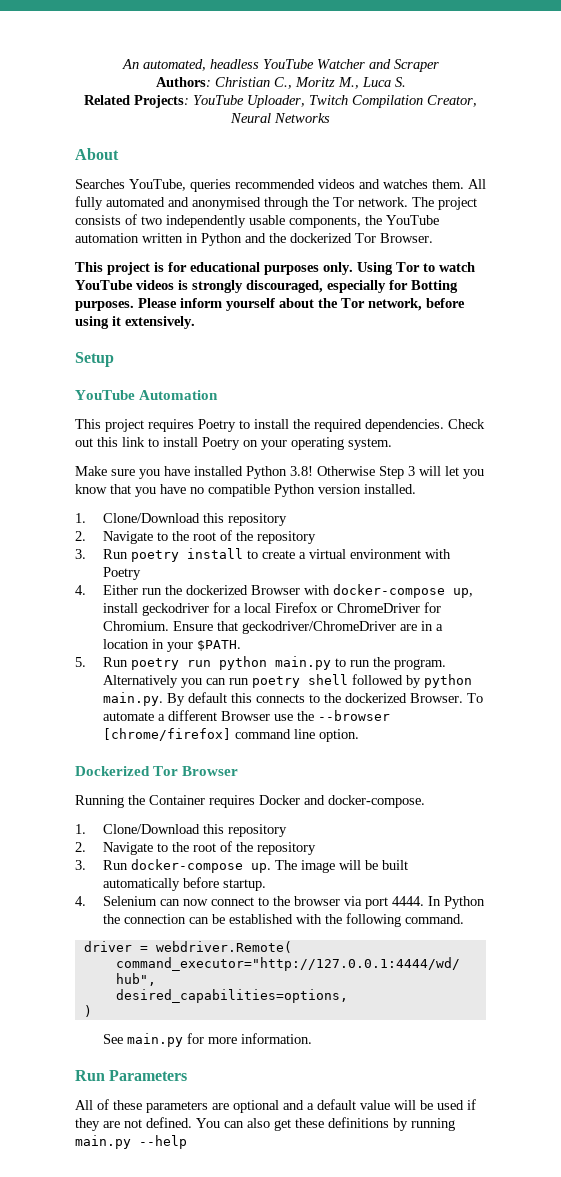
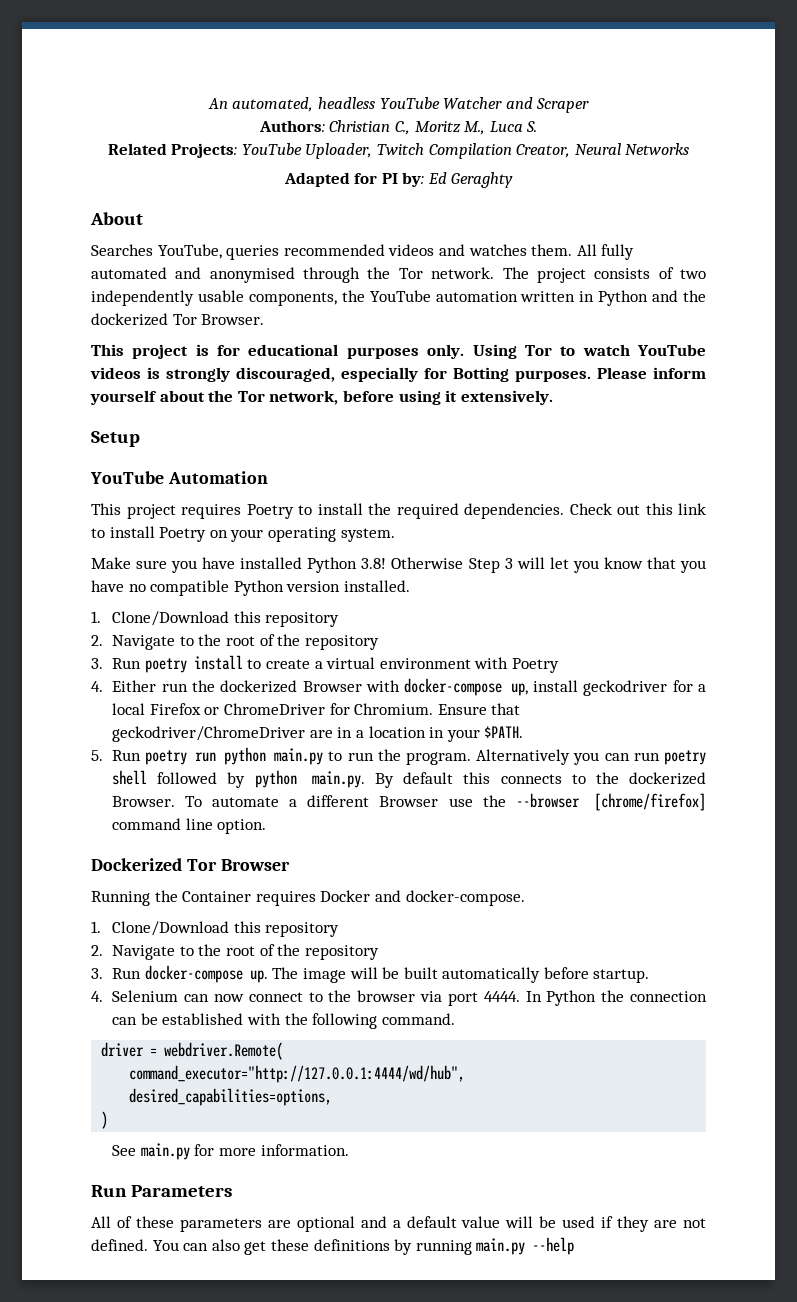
+ Adapted for PI by: Ed Geraghty

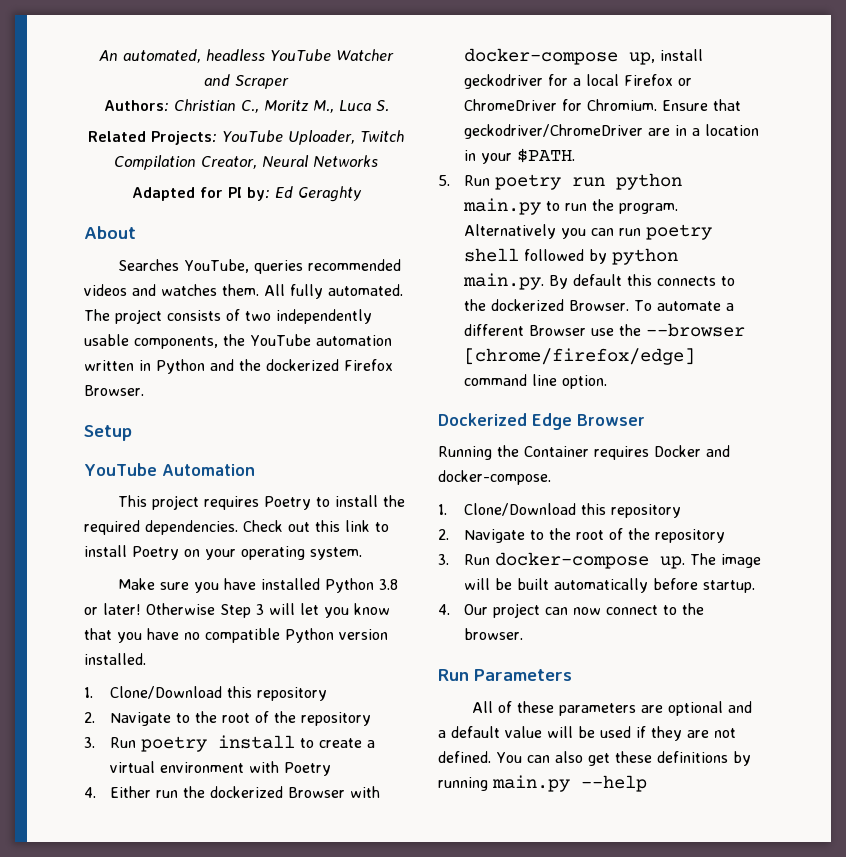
- All fully automated and anonymised through the Tor network.
+ All fully automated.
- The project consists of two independently usable components, the YouTube automation written in Python and the dockerized Tor Browser.
- This project is for educational purposes only. Using Tor to watch YouTube videos is strongly discouraged, especially for Botting purposes. Please inform yourself about the Tor network, before using it extensively.
+ The project consists of two independently usable components, the YouTube automation written in Python and the dockerized Firefox Browser.
- Make sure you have installed Python 3.8!
+ Make sure you have installed Python 3.8 or later!
- To automate a different Browser use the --browser [chrome/firefox] command line option.
+ To automate a different Browser use the --browser [chrome/firefox/edge] command line option.
- Dockerized Tor Browser
+ Dockerized Edge Browser
- 4. Selenium can now connect to the browser via port 4444. In Python the connection can be established with the following command.
- driver = webdriver.Remote(
- command_executor="http://127.0.0.1:4444/wd/hub",
- desired_capabilities=options,
- )
- See main.py for more information.
+ 4. Our project can now connect to the browser.

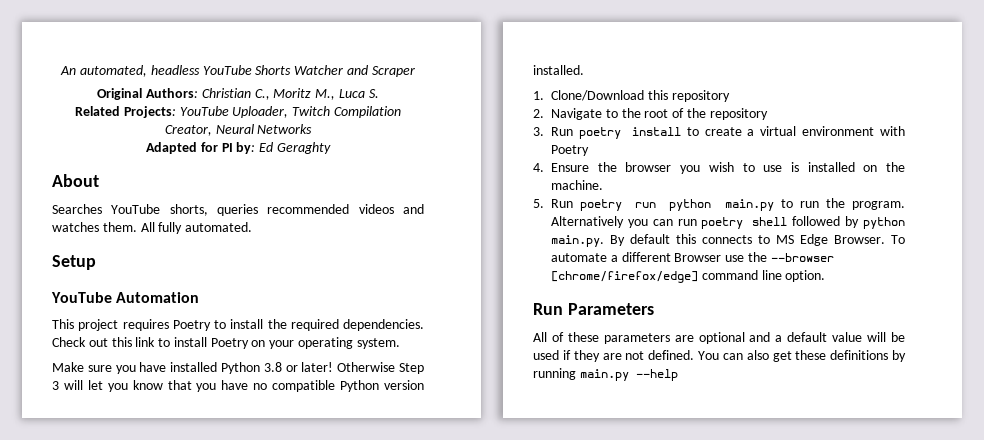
- An automated, headless YouTube Watcher and Scraper
+ An automated, headless YouTube Shorts Watcher and Scraper
- Authors: Christian C., Moritz M., Luca S.
+ Original Authors: Christian C., Moritz M., Luca S.
- Searches YouTube, queries recommended videos and watches them.
+ Searches YouTube shorts, queries recommended videos and watches them.
- The project consists of two independently usable components, the YouTube automation written in Python and the dockerized Firefox Browser.
- 4. Either run the dockerized Browser with docker-compose up, install geckodriver for a local Firefox or ChromeDriver for Chromium. Ensure that geckodriver/ChromeDriver are in a location in your $PATH.
+ 4. Ensure the browser you wish to use is installed on the machine.
- Alternatively you can run poetry shell followed by python main.py. By default this connects to the dockerized Browser.
+ Alternatively you can run poetry shell followed by python main.py. By default this connects to MS Edge Browser.
- Dockerized Edge Browser
- Running the Container requires Docker and docker-compose.
- 1. Clone/Download this repository
- 2. Navigate to the root of the repository
- 3. Run docker-compose up. The image will be built automatically before startup.
- 4. Our project can now connect to the browser.

